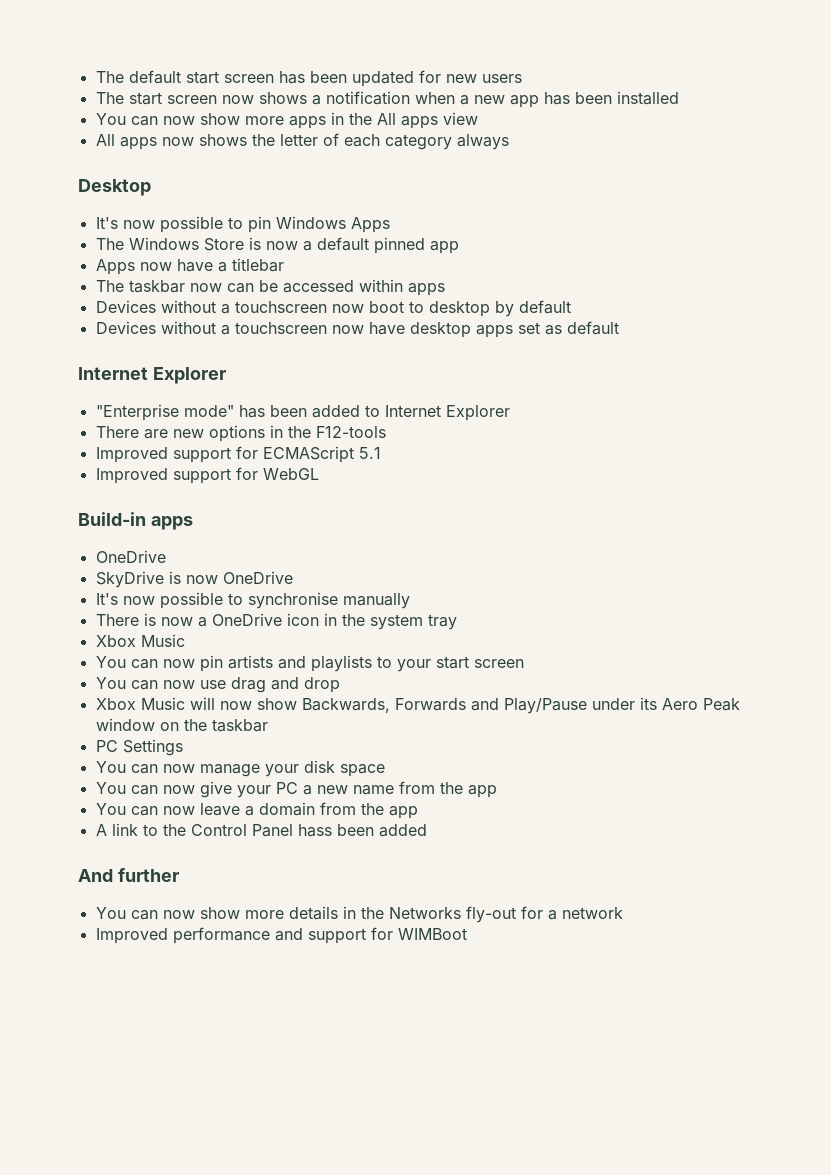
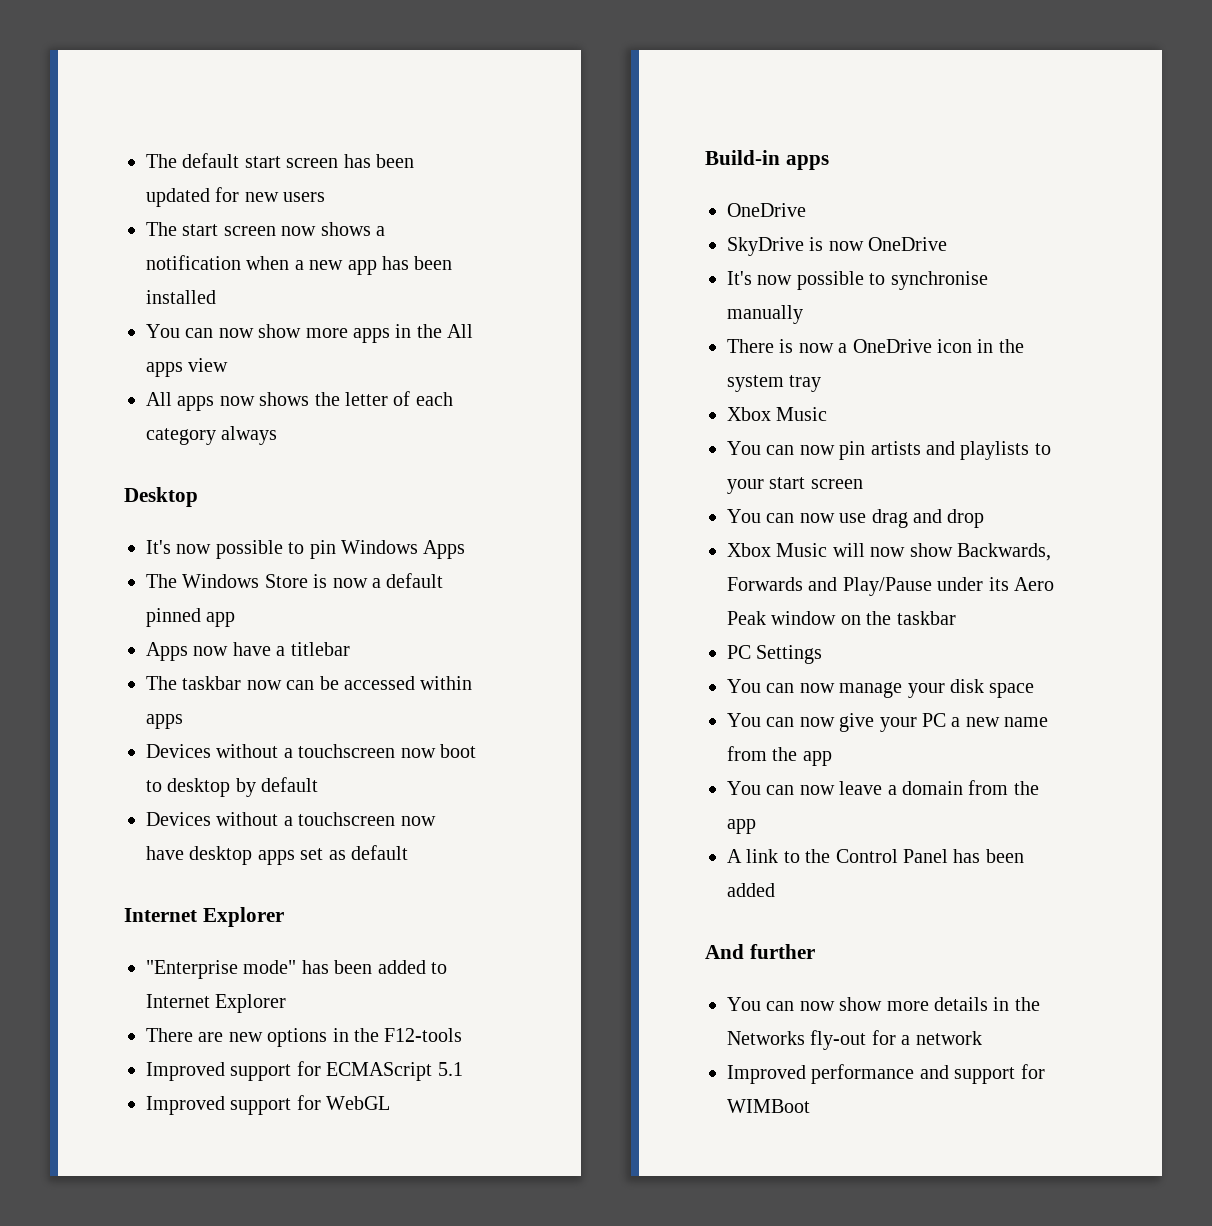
- A link to the Control Panel hass been added
+ A link to the Control Panel has been added

